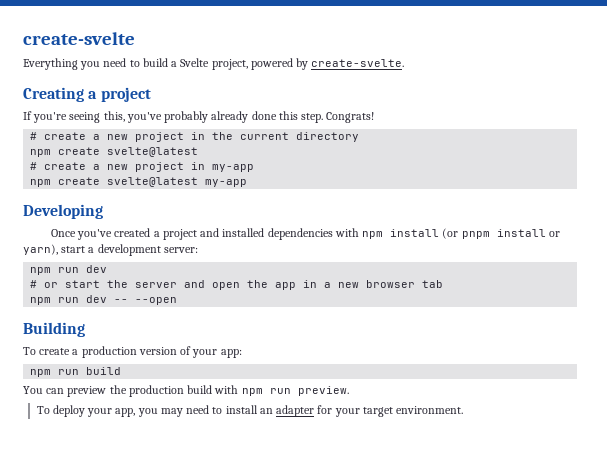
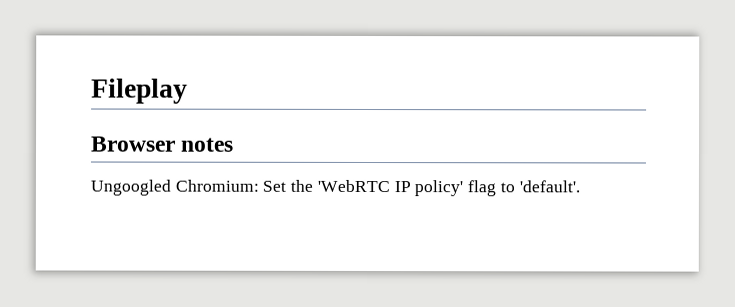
- create-svelte
- Everything you need to build a Svelte project, powered by create-svelte.
- Creating a project
- If you're seeing this, you've probably already done this step. Congrats!
- # create a new project in the current directory
- npm create svelte@latest
- # create a new project in my-app
- npm create svelte@latest my-app
- Developing
- Once you've created a project and installed dependencies with npm install (or pnpm install or yarn), start a development server:
- npm run dev
- # or start the server and open the app in a new browser tab
- npm run dev -- --open
- Building
- To create a production version of your app:
- npm run build
- You can preview the production build with npm run preview.
- To deploy your app, you may need to install an adapter for your target environment.
+ Fileplay
+ Browser notes
+ Ungoogled Chromium: Set the 'WebRTC IP policy' flag to 'default'.

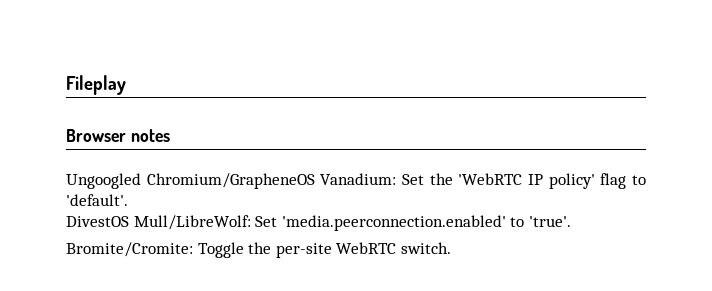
- Ungoogled Chromium: Set the 'WebRTC IP policy' flag to 'default'.
+ Ungoogled Chromium/GrapheneOS Vanadium: Set the 'WebRTC IP policy' flag to 'default'.
+ DivestOS Mull/LibreWolf: Set 'media.peerconnection.enabled' to 'true'.
+ Bromite/Cromite: Toggle the per-site WebRTC switch.

